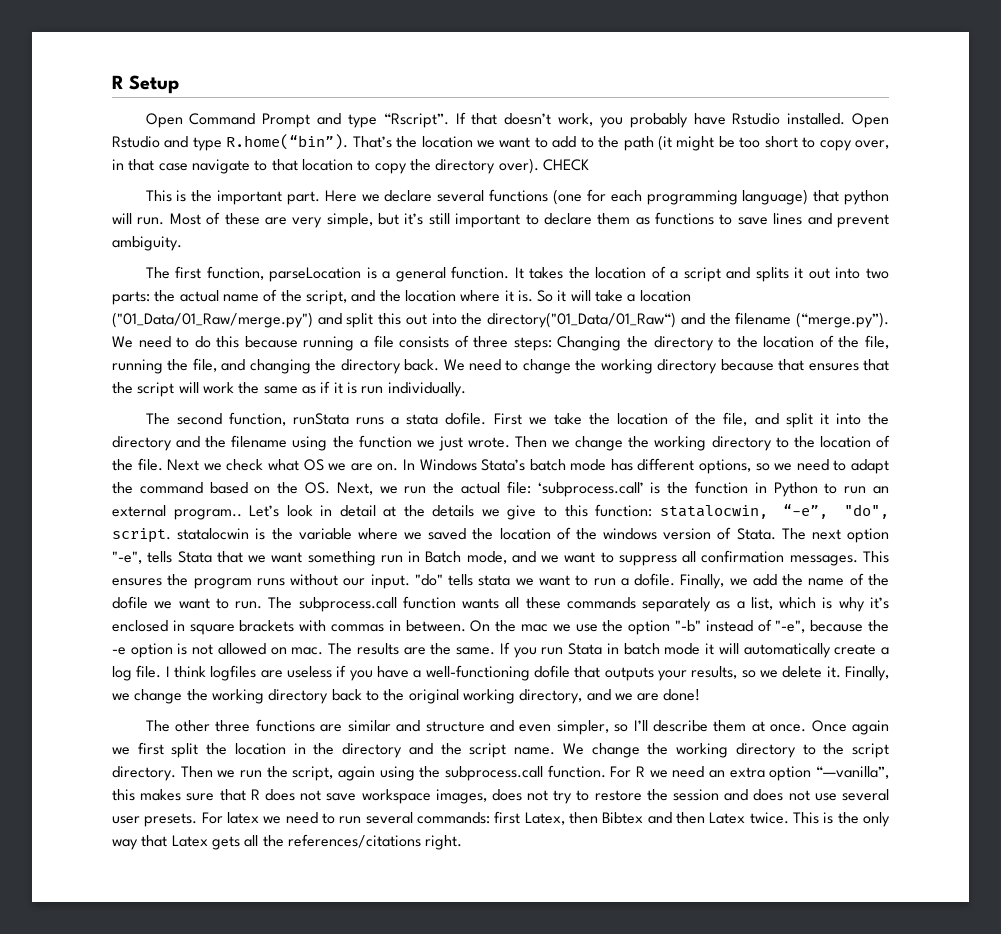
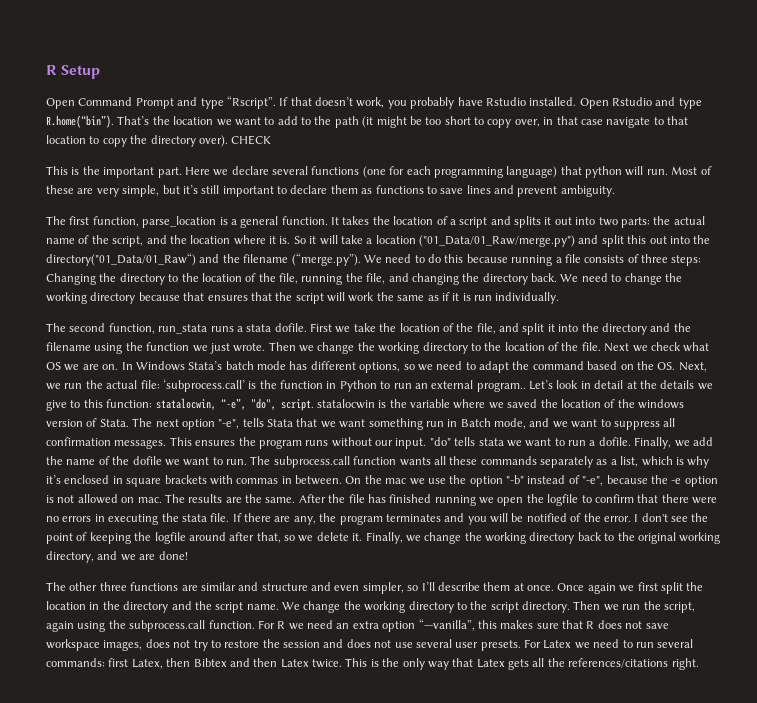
- The first function, parseLocation is a general function.
+ The first function, parse_location is a general function.
- The second function, runStata runs a stata dofile.
+ The second function, run_stata runs a stata dofile.
- If you run Stata in batch mode it will automatically create a log file. I think logfiles are useless if you have a well-functioning dofile that outputs your results, so we delete it.
+ After the file has finished running we open the logfile to confirm that there were no errors in executing the stata file. If there are any, the program terminates and you will be notified of the error. I don't see the point of keeping the logfile around after that, so we delete it.
- For latex we need to run several commands: first Latex, then Bibtex and then Latex twice.
+ For Latex we need to run several commands: first Latex, then Bibtex and then Latex twice.

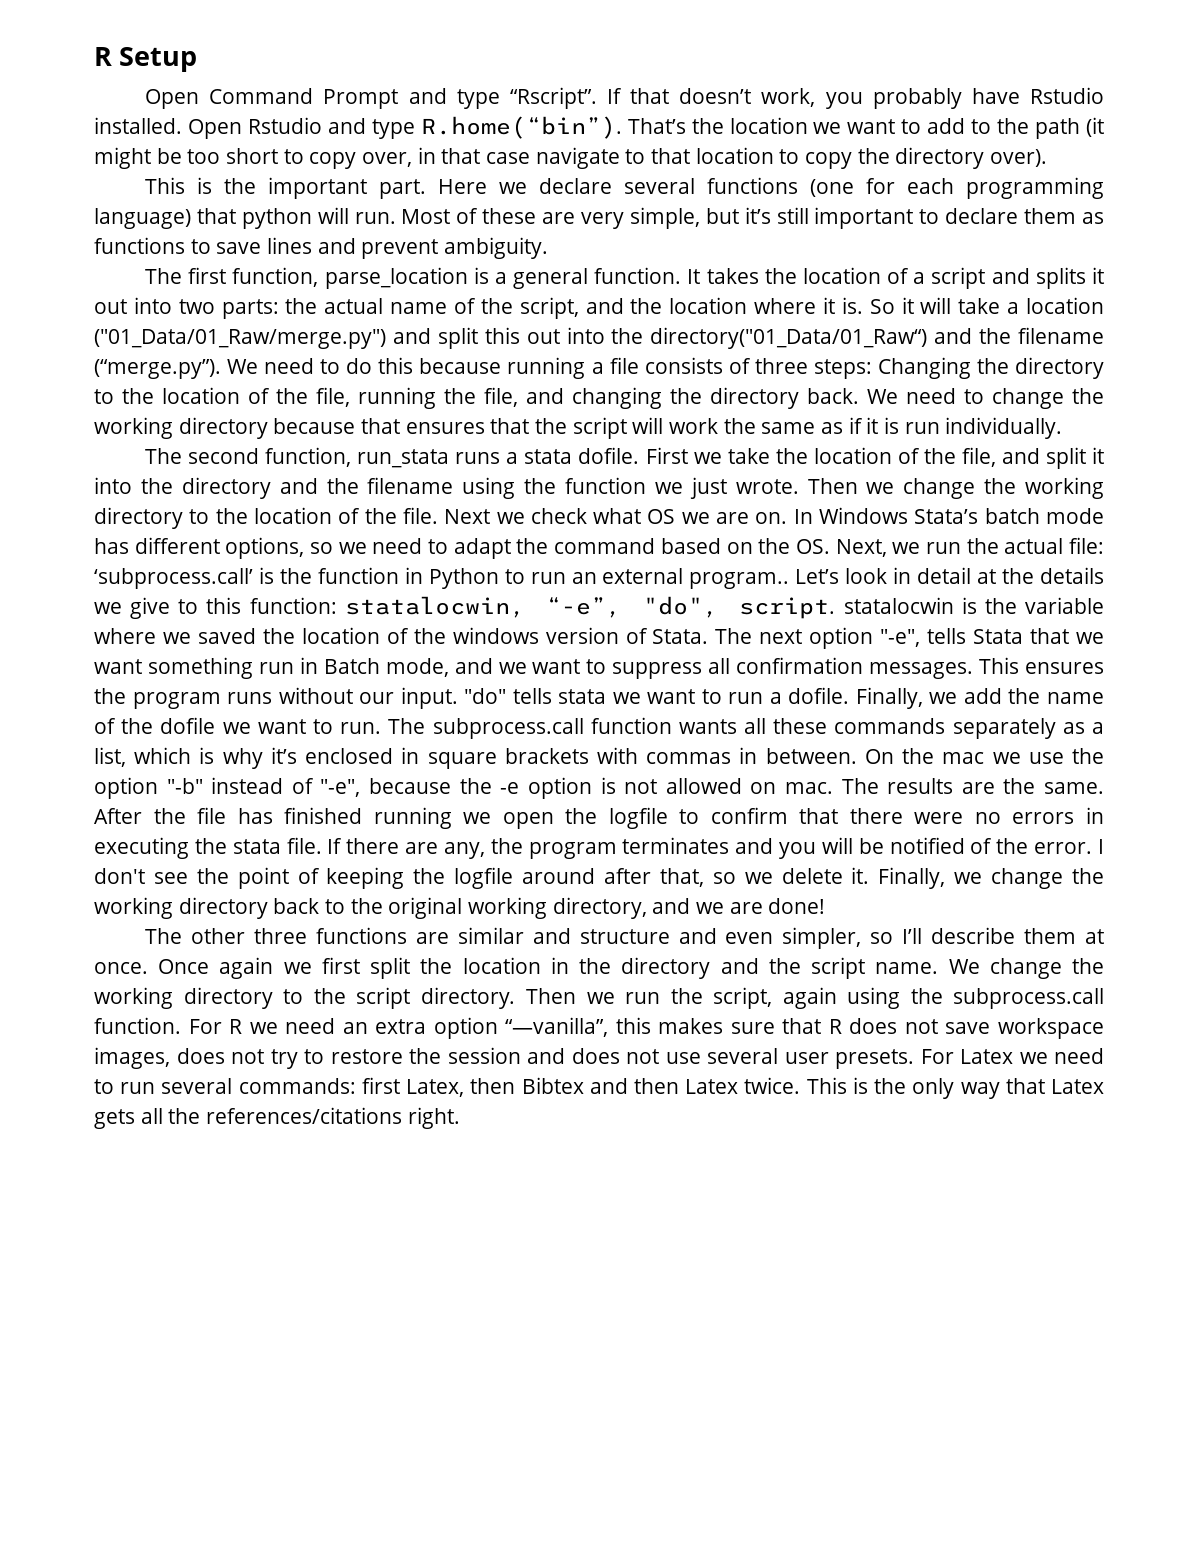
- CHECK

